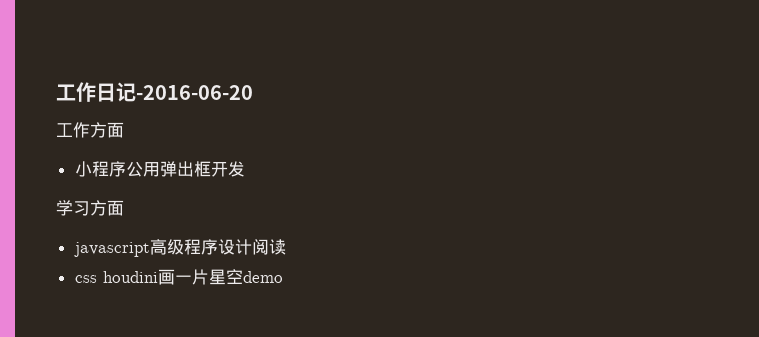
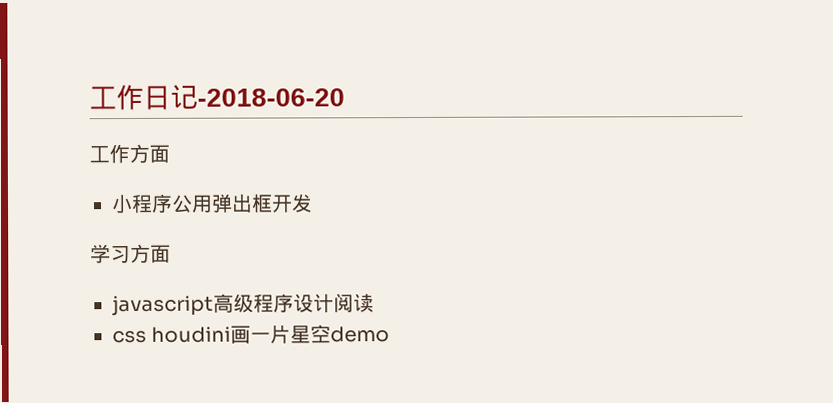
- 工作日记-2016-06-20
+ 工作日记-2018-06-20

